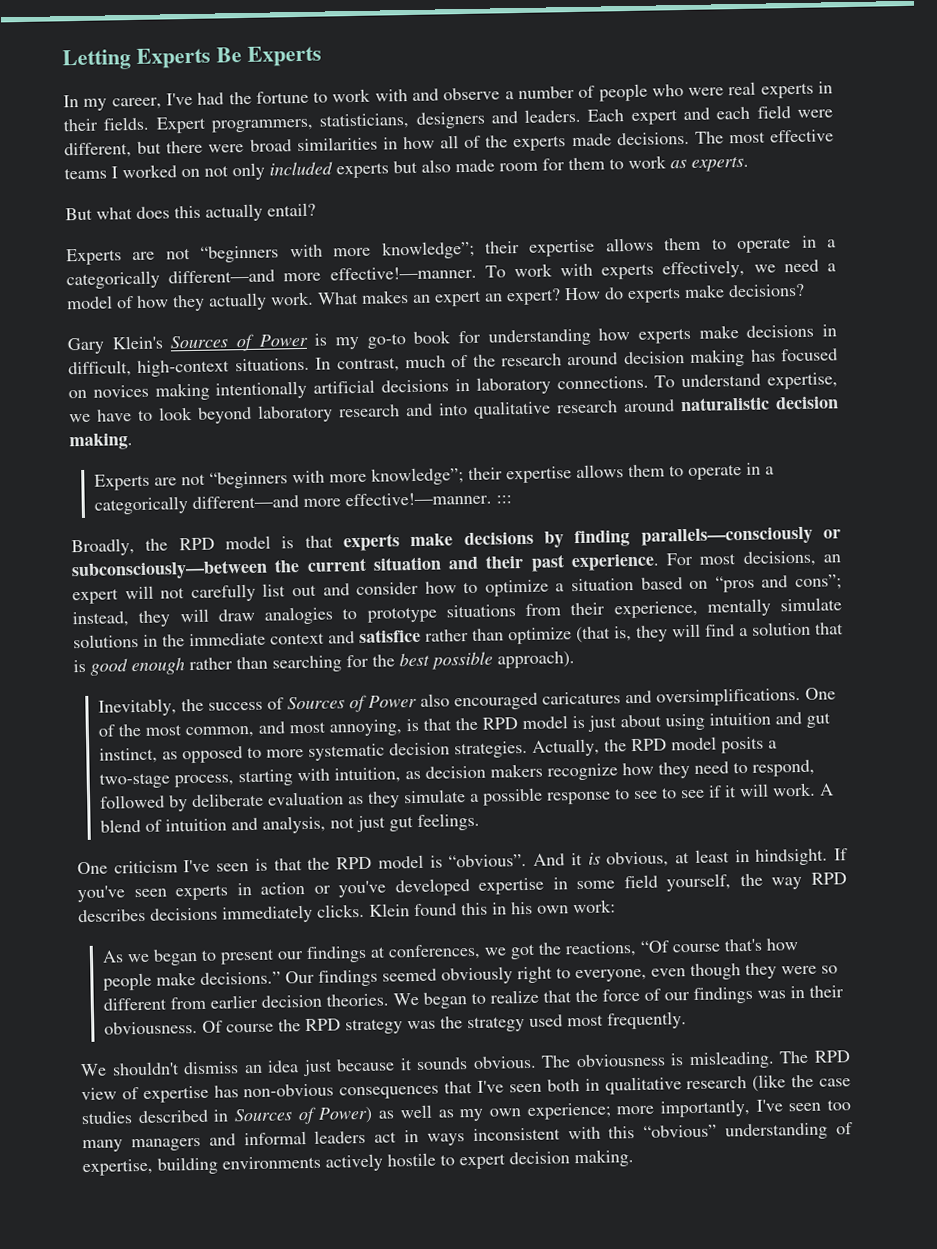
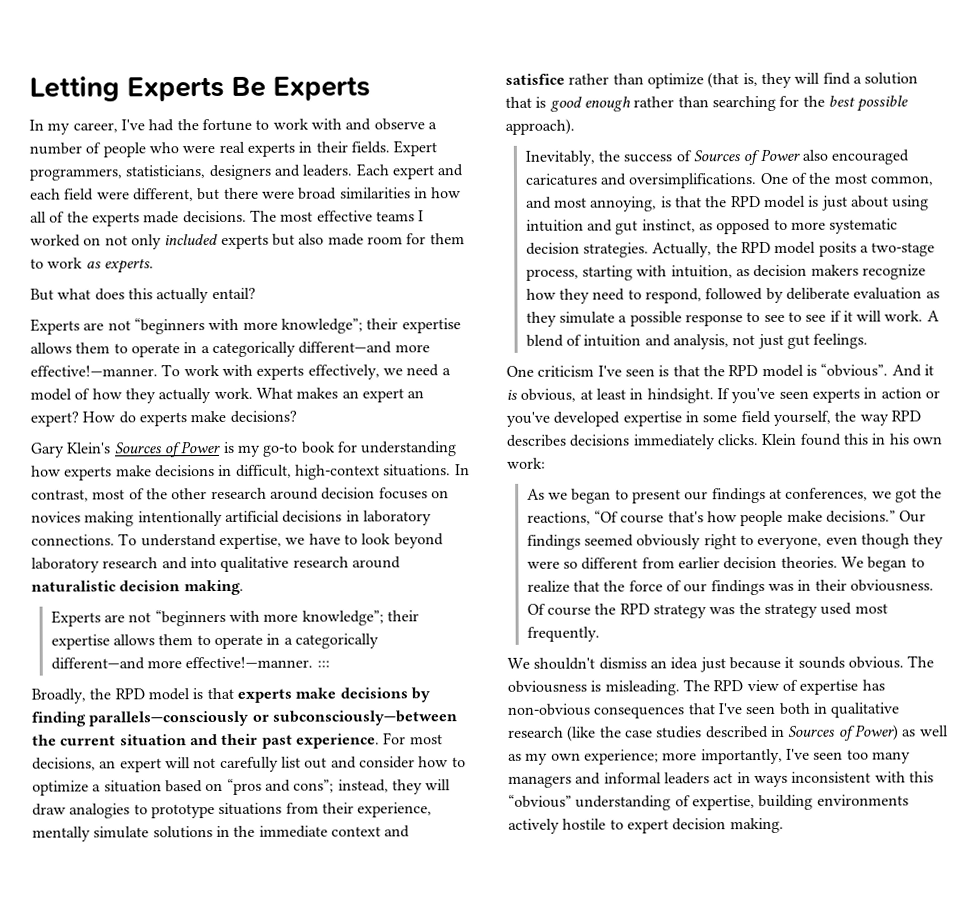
- In contrast, much of the research around decision making has focused on novices making intentionally artificial decisions in laboratory connections.
+ In contrast, most of the other research around decision focuses on novices making intentionally artificial decisions in laboratory connections.

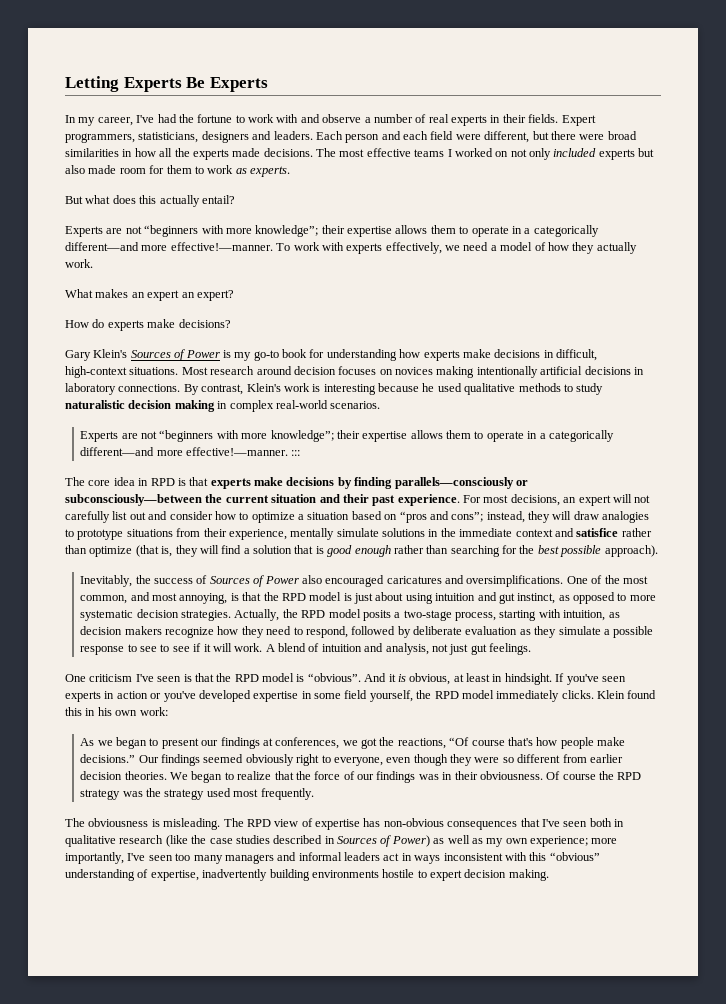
- In my career, I've had the fortune to work with and observe a number of people who were real experts in their fields.
+ In my career, I've had the fortune to work with and observe a number of real experts in their fields.
- Each expert and each field were different, but there were broad similarities in how all of the experts made decisions.
+ Each person and each field were different, but there were broad similarities in how all the experts made decisions.
- To work with experts effectively, we need a model of how they actually work. What makes an expert an expert? How do experts make decisions?
+ To work with experts effectively, we need a model of how they actually work.
+ What makes an expert an expert?
+ How do experts make decisions?
- In contrast, most of the other research around decision focuses on novices making intentionally artificial decisions in laboratory connections.
+ Most research around decision focuses on novices making intentionally artificial decisions in laboratory connections.
- To understand expertise, we have to look beyond laboratory research and into qualitative research around naturalistic decision making.
+ By contrast, Klein's work is interesting because he used qualitative methods to study naturalistic decision making in complex real-world scenarios.
- Broadly, the RPD model is that experts make decisions by finding parallels—consciously or subconsciously—between the current situation and their past experience.
+ The core idea in RPD is that experts make decisions by finding parallels—consciously or subconsciously—between the current situation and their past experience.
- If you've seen experts in action or you've developed expertise in some field yourself, the way RPD describes decisions immediately clicks.
+ If you've seen experts in action or you've developed expertise in some field yourself, the RPD model immediately clicks.
- We shouldn't dismiss an idea just because it sounds obvious.
- The RPD view of expertise has non-obvious consequences that I've seen both in qualitative research (like the case studies described in Sources of Power) as well as my own experience; more importantly, I've seen too many managers and informal leaders act in ways inconsistent with this “obvious” understanding of expertise, building environments actively hostile to expert decision making.
+ The RPD view of expertise has non-obvious consequences that I've seen both in qualitative research (like the case studies described in Sources of Power) as well as my own experience; more importantly, I've seen too many managers and informal leaders act in ways inconsistent with this “obvious” understanding of expertise, inadvertently building environments hostile to expert decision making.

